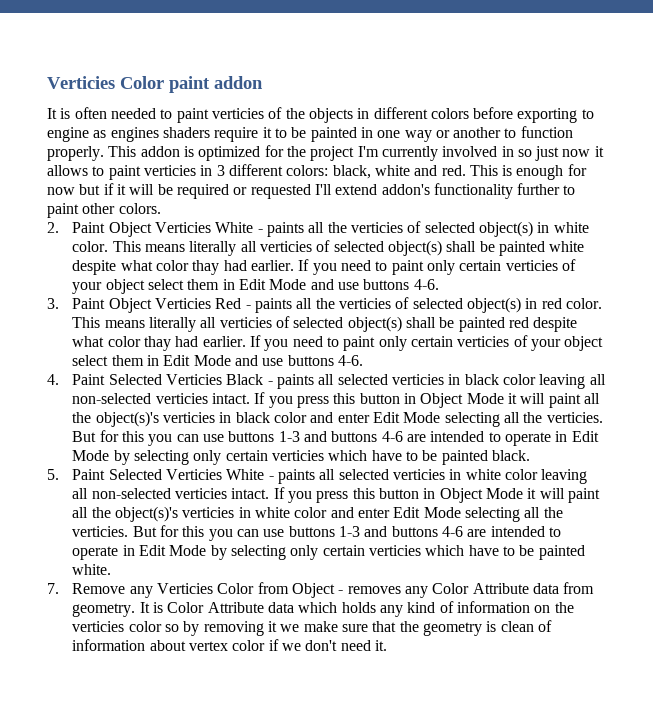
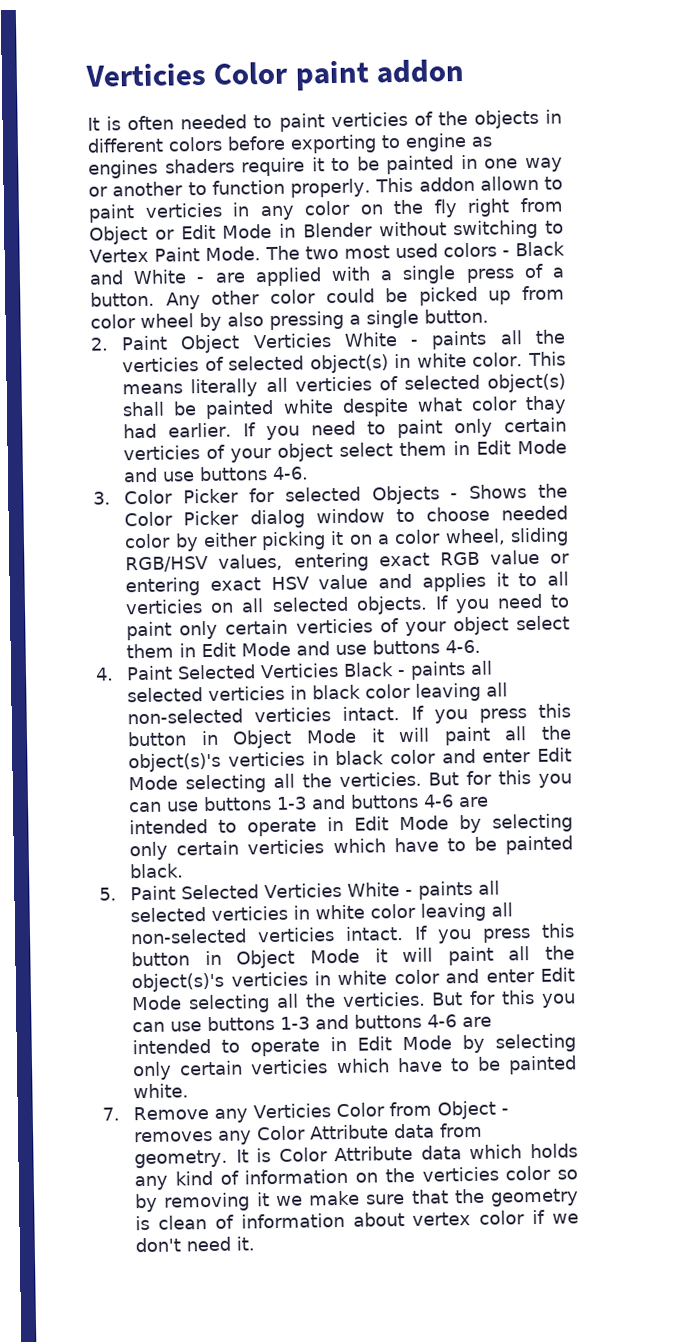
- This addon is optimized for the project I'm currently involved in so just now it allows to paint verticies in 3 different colors: black, white and red. This is enough for now but if it will be required or requested I'll extend addon's functionality further to paint other colors.
+ This addon allown to paint verticies in any color on the fly right from Object or Edit Mode in Blender without switching to Vertex Paint Mode. The two most used colors - Black and White - are applied with a single press of a button. Any other color could be picked up from color wheel by also pressing a single button.
- 3. Paint Object Verticies Red - paints all the verticies of selected object(s) in red color. This means literally all verticies of selected object(s) shall be painted red despite what color thay had earlier.
+ 3. Color Picker for selected Objects - Shows the Color Picker dialog window to choose needed color by either picking it on a color wheel, sliding RGB/HSV values, entering exact RGB value or entering exact HSV value and applies it to all verticies on all selected objects.

